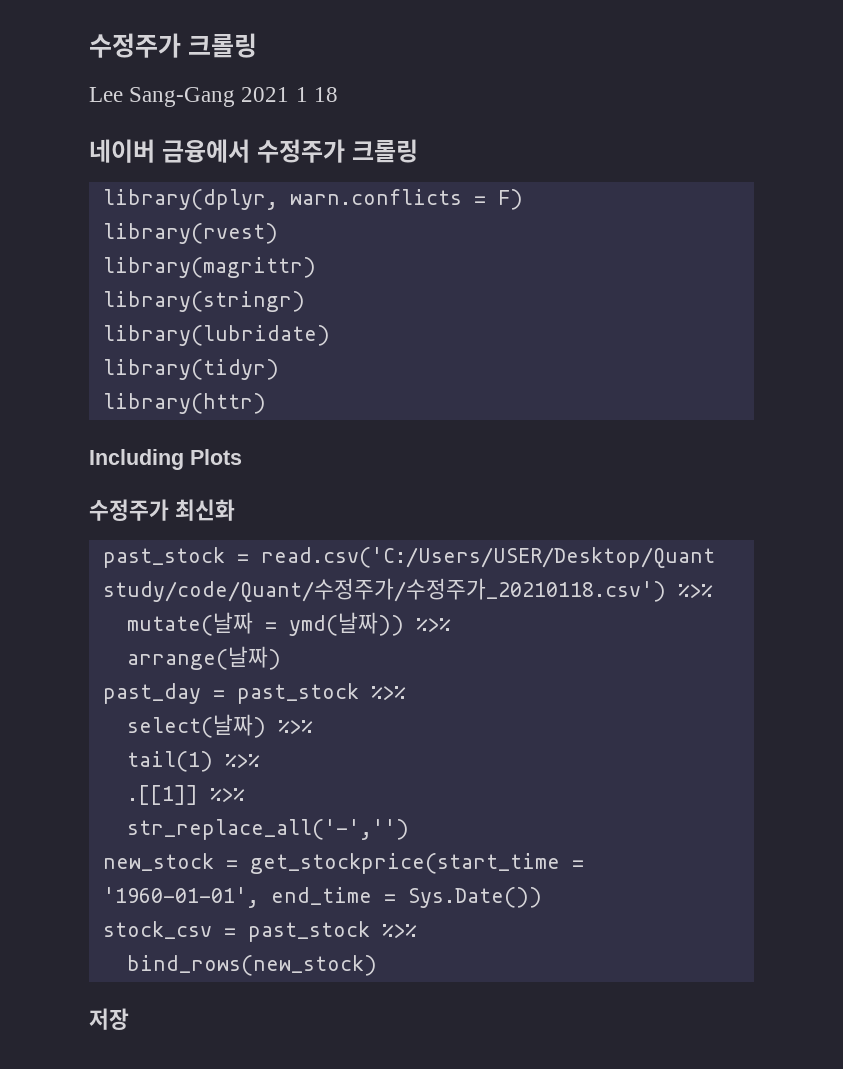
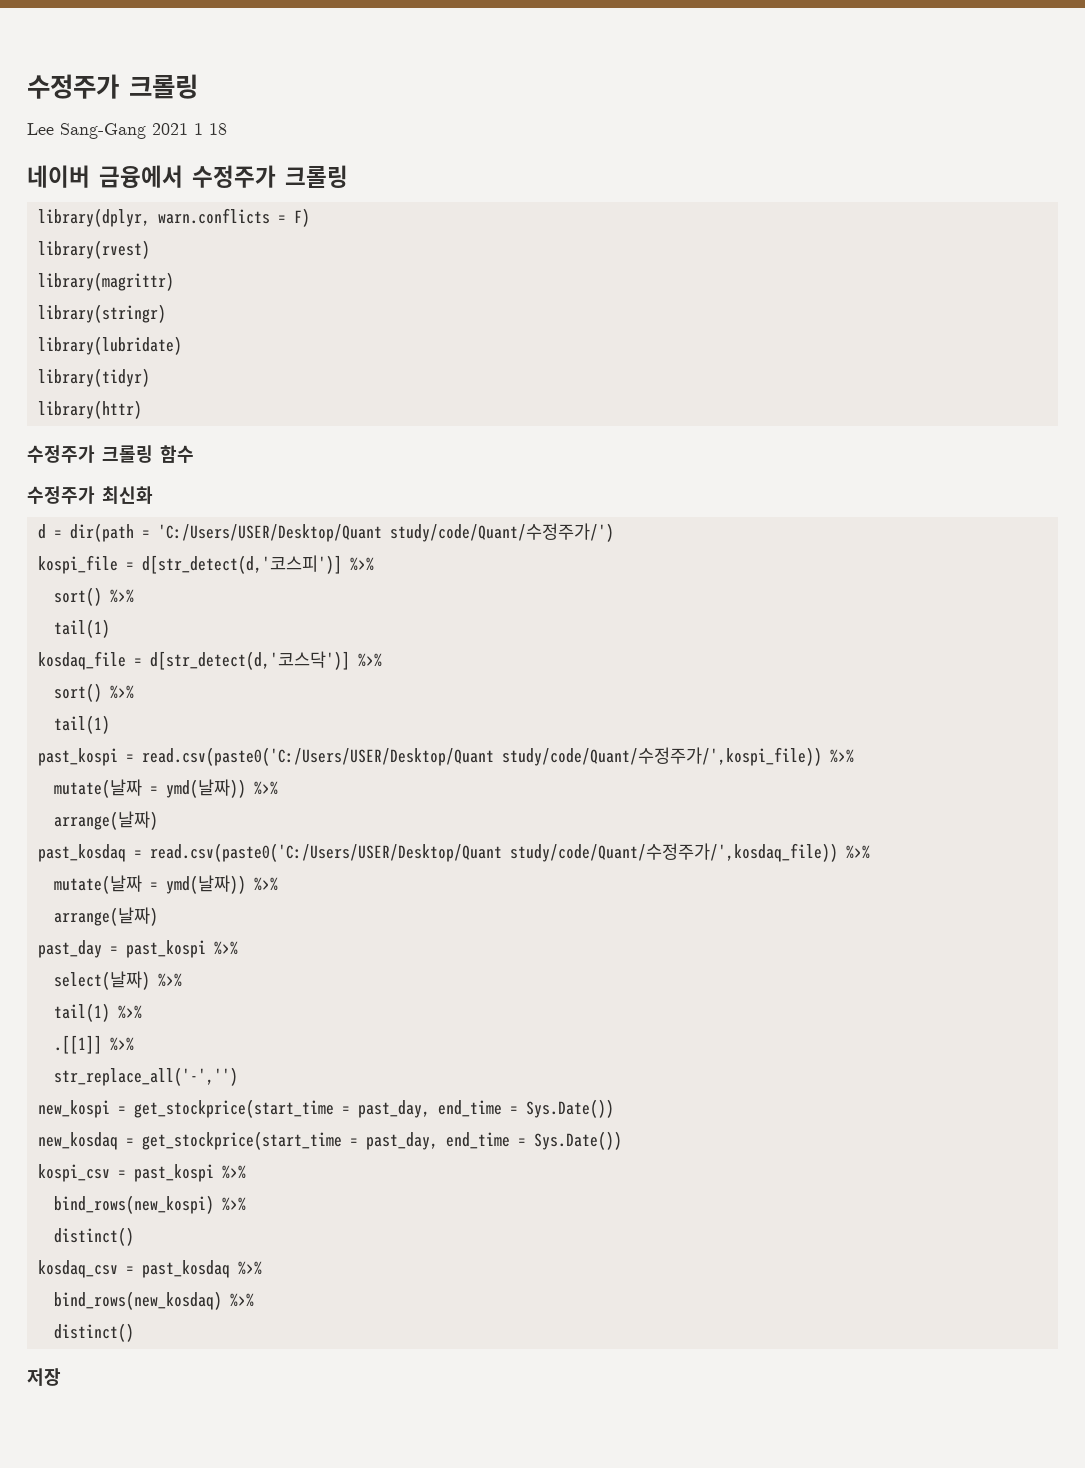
- Including Plots
+ 수정주가 크롤링 함수
- past_stock = read.csv('C:/Users/USER/Desktop/Quant study/code/Quant/수정주가/수정주가_20210118.csv') %>%
+ d = dir(path = 'C:/Users/USER/Desktop/Quant study/code/Quant/수정주가/')
+ kospi_file = d[str_detect(d,'코스피')] %>%
+ sort() %>%
+ tail(1)
+ kosdaq_file = d[str_detect(d,'코스닥')] %>%
+ sort() %>%
+ tail(1)
+ past_kospi = read.csv(paste0('C:/Users/USER/Desktop/Quant study/code/Quant/수정주가/',kospi_file)) %>%
+ mutate(날짜 = ymd(날짜)) %>%
+ arrange(날짜)
+ past_kosdaq = read.csv(paste0('C:/Users/USER/Desktop/Quant study/code/Quant/수정주가/',kosdaq_file)) %>%
- past_day = past_stock %>%
+ past_day = past_kospi %>%
- new_stock = get_stockprice(start_time = '1960-01-01', end_time = Sys.Date())
- stock_csv = past_stock %>%
- bind_rows(new_stock)
+ new_kospi = get_stockprice(start_time = past_day, end_time = Sys.Date())
+ new_kosdaq = get_stockprice(start_time = past_day, end_time = Sys.Date())
+ kospi_csv = past_kospi %>%
+ bind_rows(new_kospi) %>%
+ distinct()
+ kosdaq_csv = past_kosdaq %>%
+ bind_rows(new_kosdaq) %>%
+ distinct()

